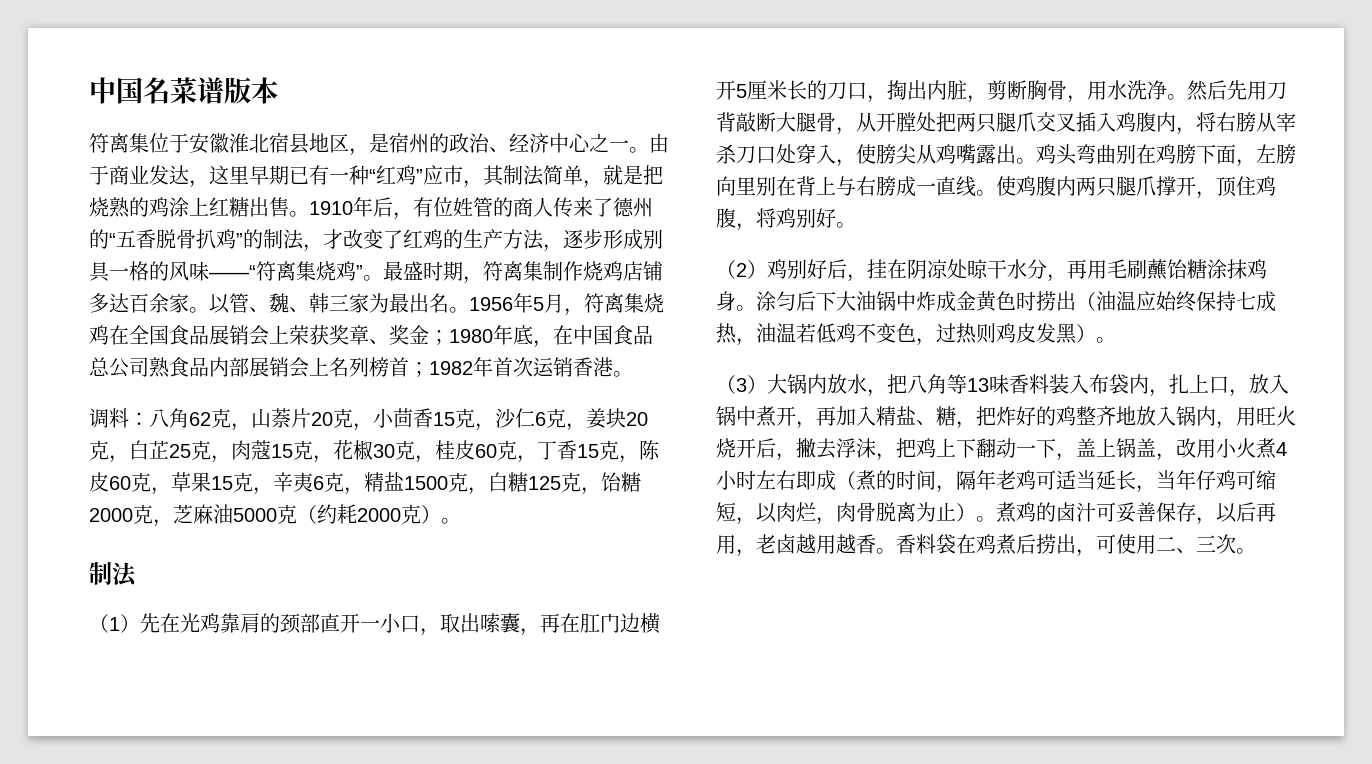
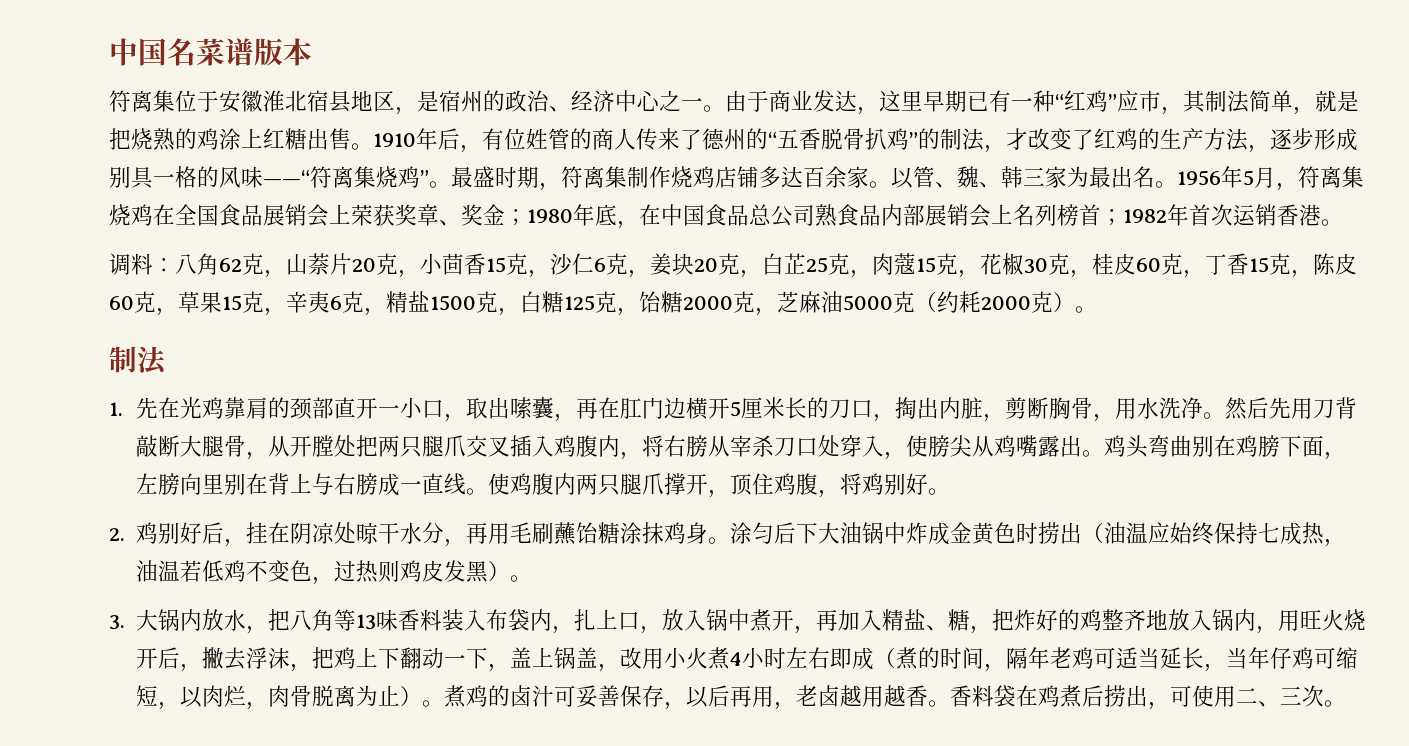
- （1）先在光鸡靠肩的颈部直开一小口，取出嗦囊，再在肛门边横开5厘米长的刀口，掏出内脏，剪断胸骨，用水洗净。
+ 1.先在光鸡靠肩的颈部直开一小口，取出嗦囊，再在肛门边横开5厘米长的刀口，掏出内脏，剪断胸骨，用水洗净。
- （2）鸡别好后，挂在阴凉处晾干水分，再用毛刷蘸饴糖涂抹鸡身。
+ 2.鸡别好后，挂在阴凉处晾干水分，再用毛刷蘸饴糖涂抹鸡身。
- （3）大锅内放水，把八角等13味香料装入布袋内，扎上口，放入锅中煮开，再加入精盐、糖，把炸好的鸡整齐地放入锅内，用旺火烧开后，撇去浮沫，把鸡上下翻动一下，盖上锅盖，改用小火煮4小时左右即成（煮的时间，隔年老鸡可适当延长，当年仔鸡可缩短，以肉烂，肉骨脱离为止）。
+ 3.大锅内放水，把八角等13味香料装入布袋内，扎上口，放入锅中煮开，再加入精盐、糖，把炸好的鸡整齐地放入锅内，用旺火烧开后，撇去浮沫，把鸡上下翻动一下，盖上锅盖，改用小火煮4小时左右即成（煮的时间，隔年老鸡可适当延长，当年仔鸡可缩短，以肉烂，肉骨脱离为止）。

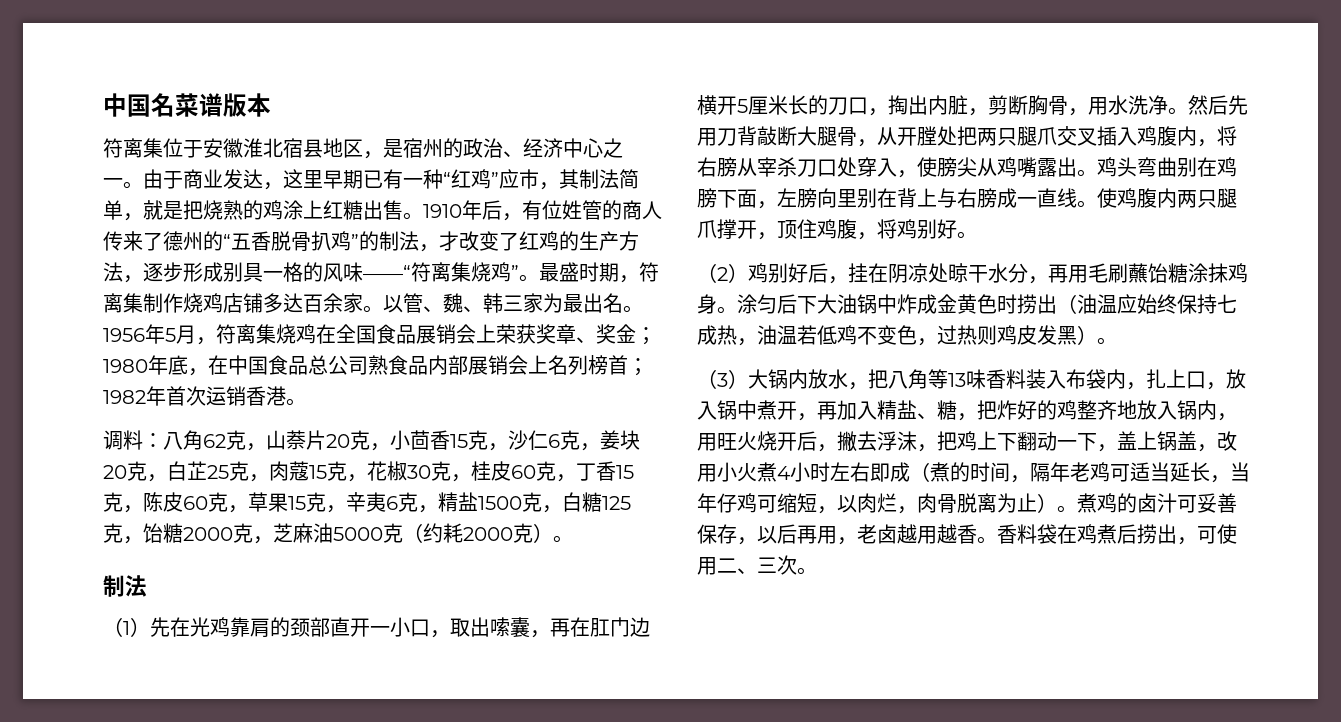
- 1.先在光鸡靠肩的颈部直开一小口，取出嗦囊，再在肛门边横开5厘米长的刀口，掏出内脏，剪断胸骨，用水洗净。
+ （1）先在光鸡靠肩的颈部直开一小口，取出嗦囊，再在肛门边横开5厘米长的刀口，掏出内脏，剪断胸骨，用水洗净。
- 2.鸡别好后，挂在阴凉处晾干水分，再用毛刷蘸饴糖涂抹鸡身。
+ （2）鸡别好后，挂在阴凉处晾干水分，再用毛刷蘸饴糖涂抹鸡身。
- 3.大锅内放水，把八角等13味香料装入布袋内，扎上口，放入锅中煮开，再加入精盐、糖，把炸好的鸡整齐地放入锅内，用旺火烧开后，撇去浮沫，把鸡上下翻动一下，盖上锅盖，改用小火煮4小时左右即成（煮的时间，隔年老鸡可适当延长，当年仔鸡可缩短，以肉烂，肉骨脱离为止）。
+ （3）大锅内放水，把八角等13味香料装入布袋内，扎上口，放入锅中煮开，再加入精盐、糖，把炸好的鸡整齐地放入锅内，用旺火烧开后，撇去浮沫，把鸡上下翻动一下，盖上锅盖，改用小火煮4小时左右即成（煮的时间，隔年老鸡可适当延长，当年仔鸡可缩短，以肉烂，肉骨脱离为止）。

